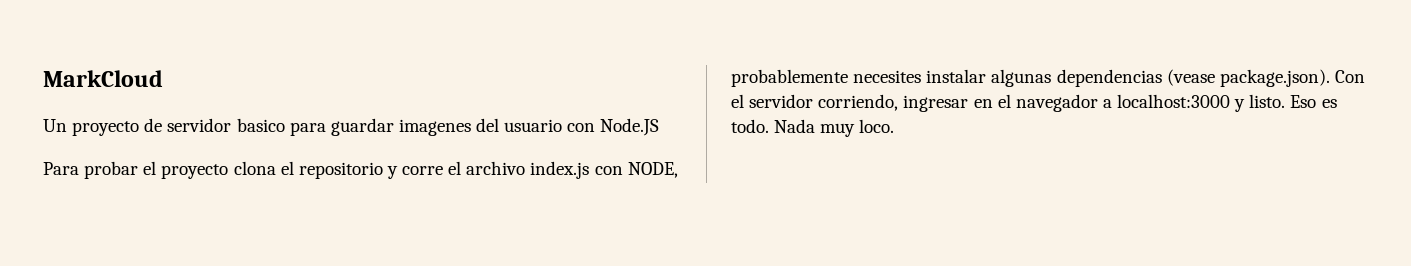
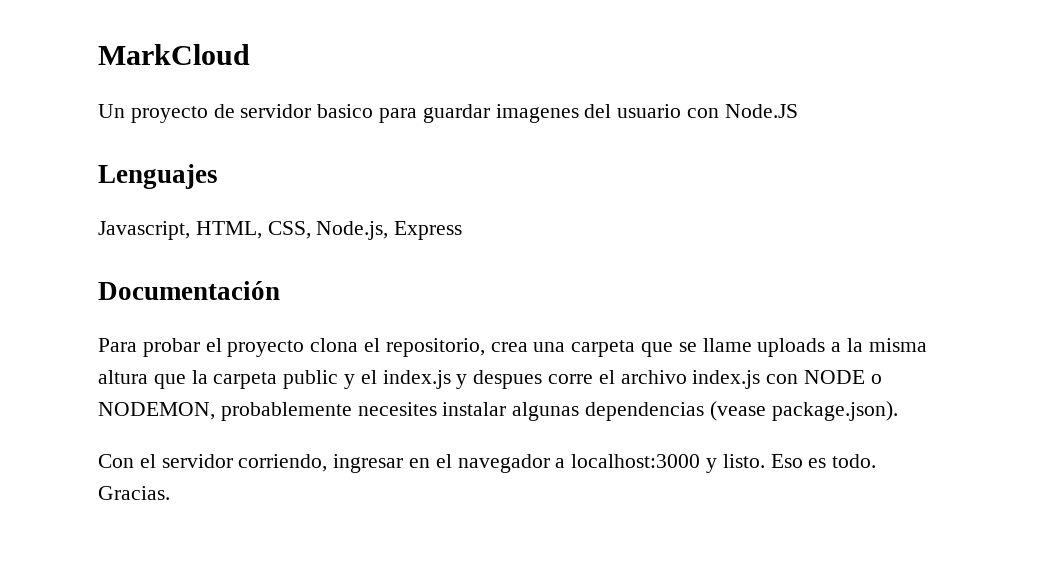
+ Lenguajes
+ Javascript, HTML, CSS, Node.js, Express
+ Documentación
- Para probar el proyecto clona el repositorio y corre el archivo index.js con NODE, probablemente necesites instalar algunas dependencias (vease package.json). Con el servidor corriendo, ingresar en el navegador a localhost:3000 y listo.
+ Para probar el proyecto clona el repositorio, crea una carpeta que se llame uploads a la misma altura que la carpeta public y el index.js y despues corre el archivo index.js con NODE o NODEMON, probablemente necesites instalar algunas dependencias (vease package.json).
+ Con el servidor corriendo, ingresar en el navegador a localhost:3000 y listo.
- Nada muy loco.
+ Gracias.

